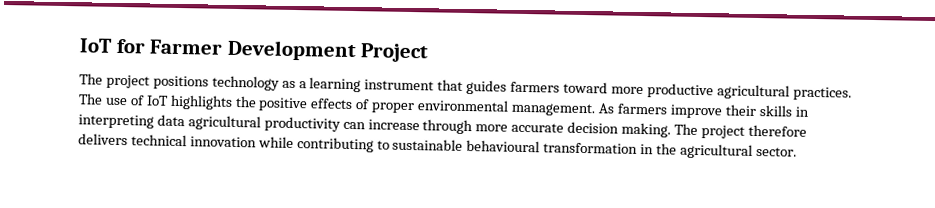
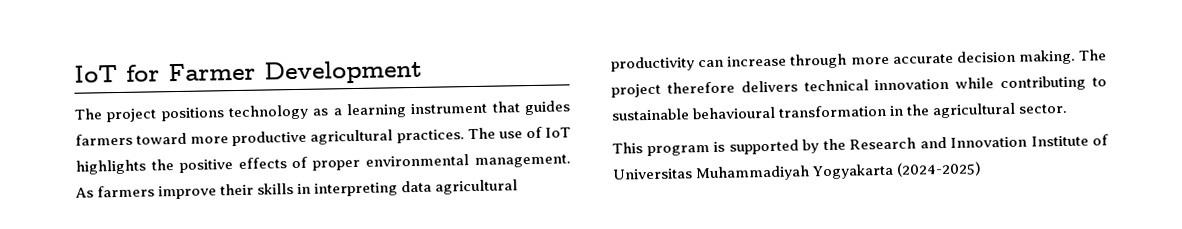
- IoT for Farmer Development Project
+ IoT for Farmer Development
+ This program is supported by the Research and Innovation Institute of Universitas Muhammadiyah Yogyakarta (2024-2025)

